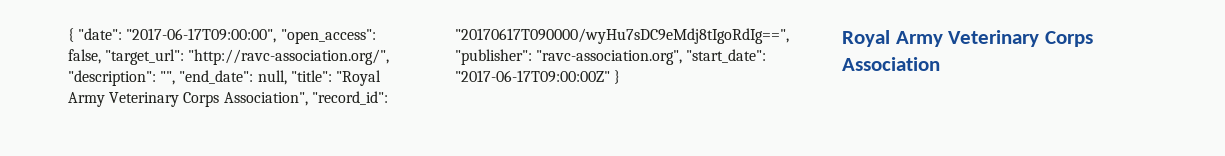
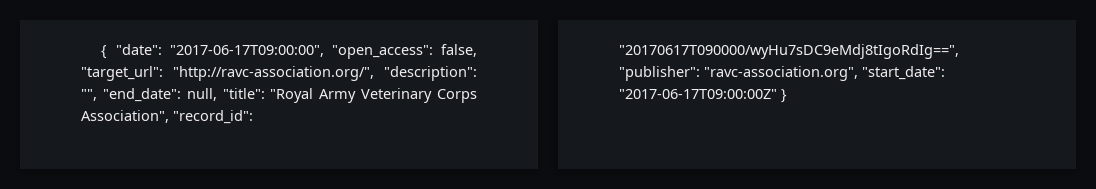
- Royal Army Veterinary Corps Association

